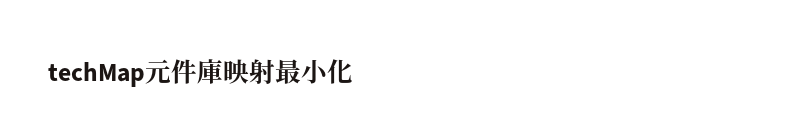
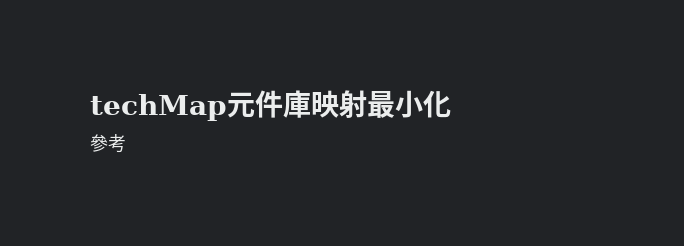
+ 參考

